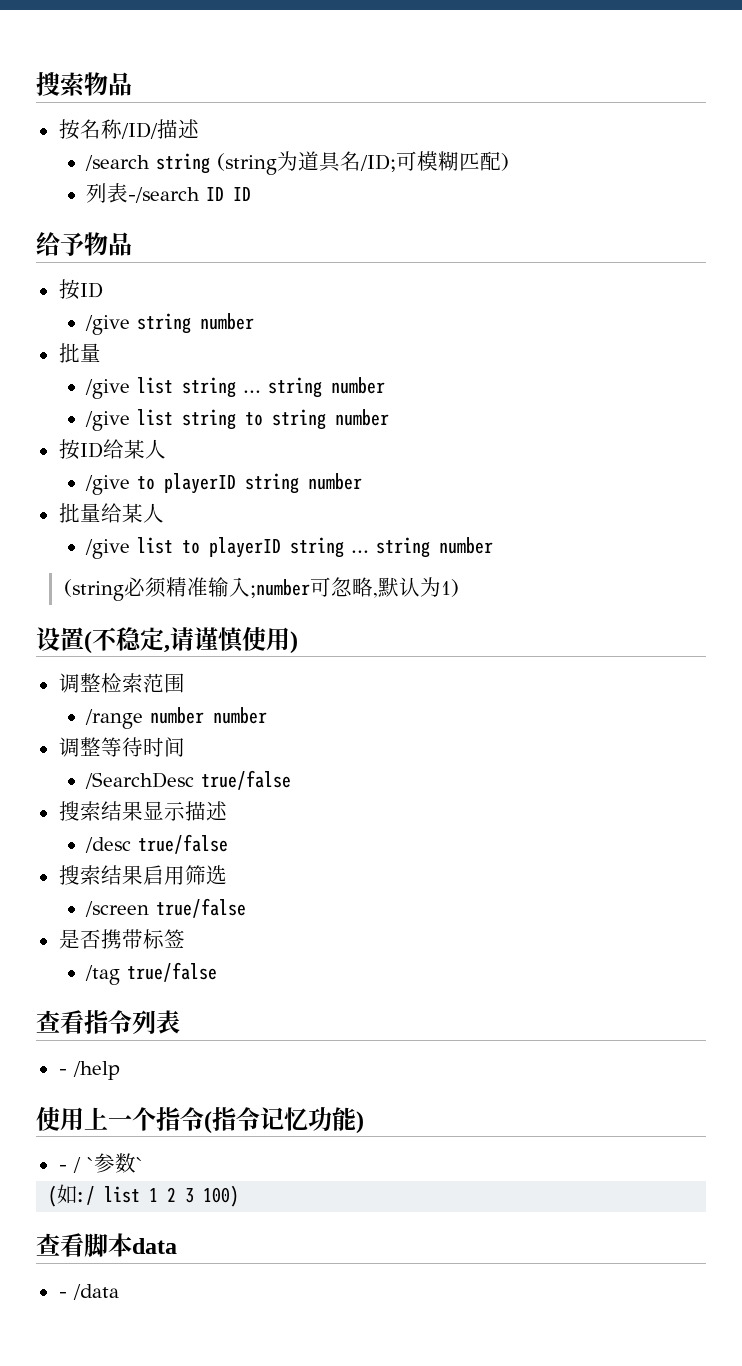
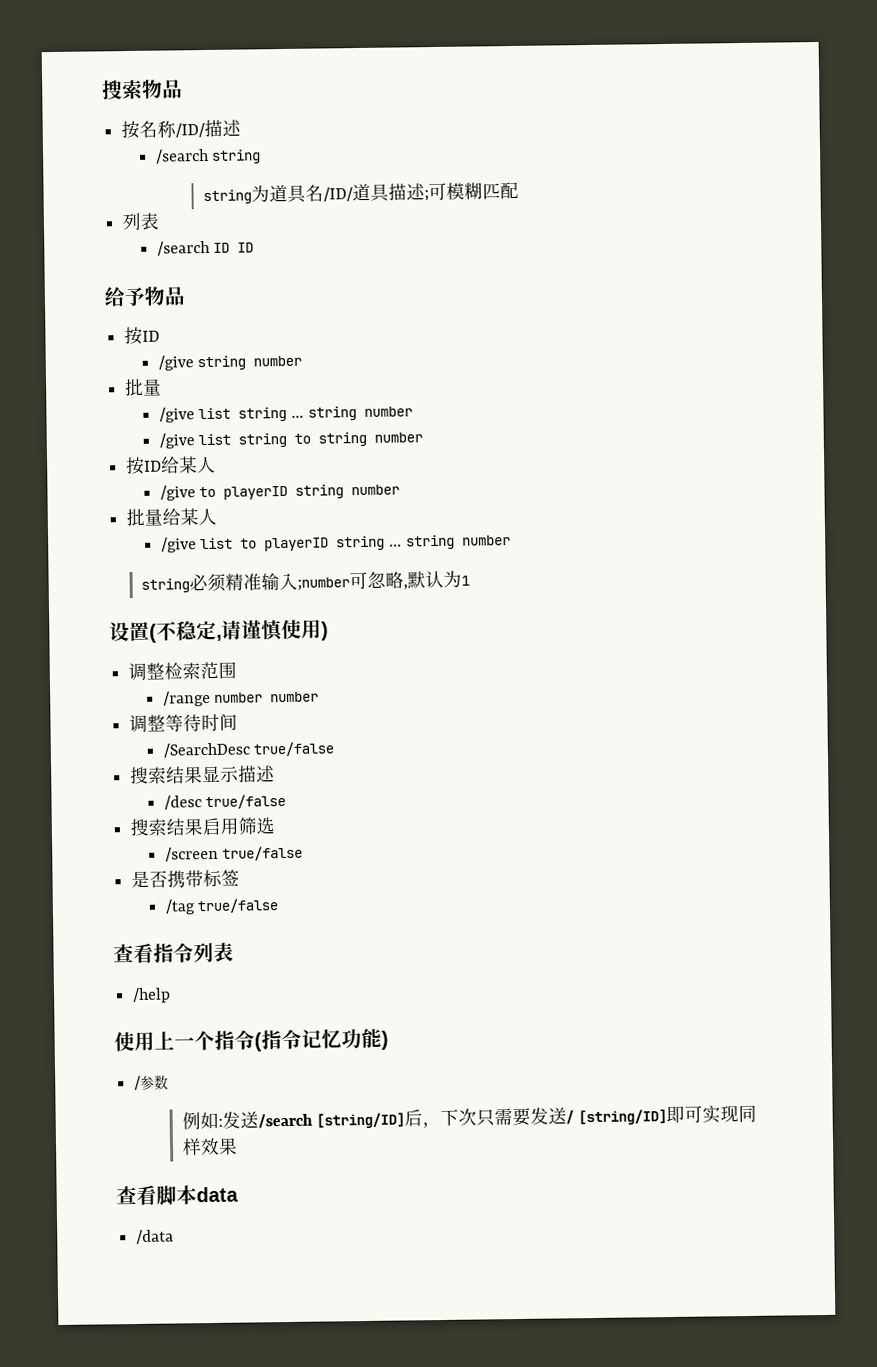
- /search string (string为道具名/ID;可模糊匹配)
- 列表-/search ID ID
+ /search string
+ string为道具名/ID/道具描述;可模糊匹配
+ 列表
+ /search ID ID
- (string必须精准输入;number可忽略,默认为1)
+ string必须精准输入;number可忽略,默认为1
- - /help
+ /help
- - / `参数`
- (如:/ list 1 2 3 100)
+ /参数
+ 例如:发送/search [string/ID]后，下次只需要发送/ [string/ID]即可实现同样效果
- - /data
+ /data

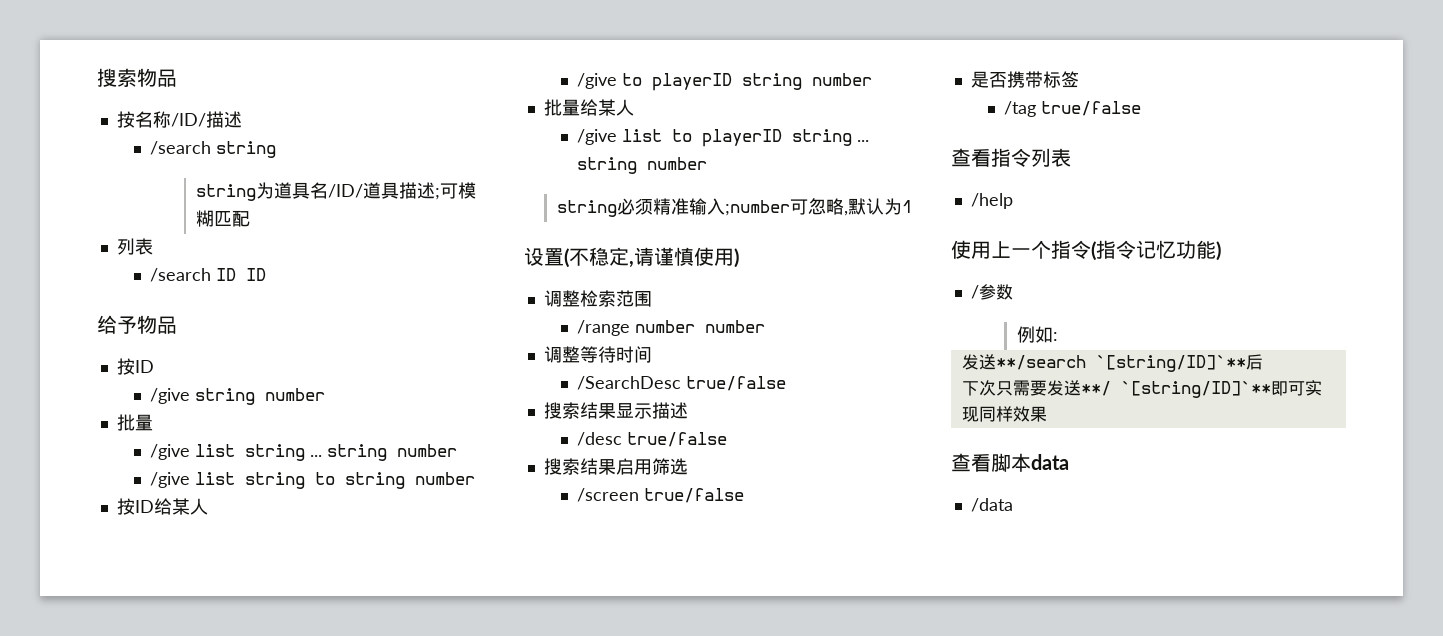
- 例如:发送/search [string/ID]后，下次只需要发送/ [string/ID]即可实现同样效果
+ 例如:
+ 发送**/search `[string/ID]`**后
+ 下次只需要发送**/ `[string/ID]`**即可实现同样效果

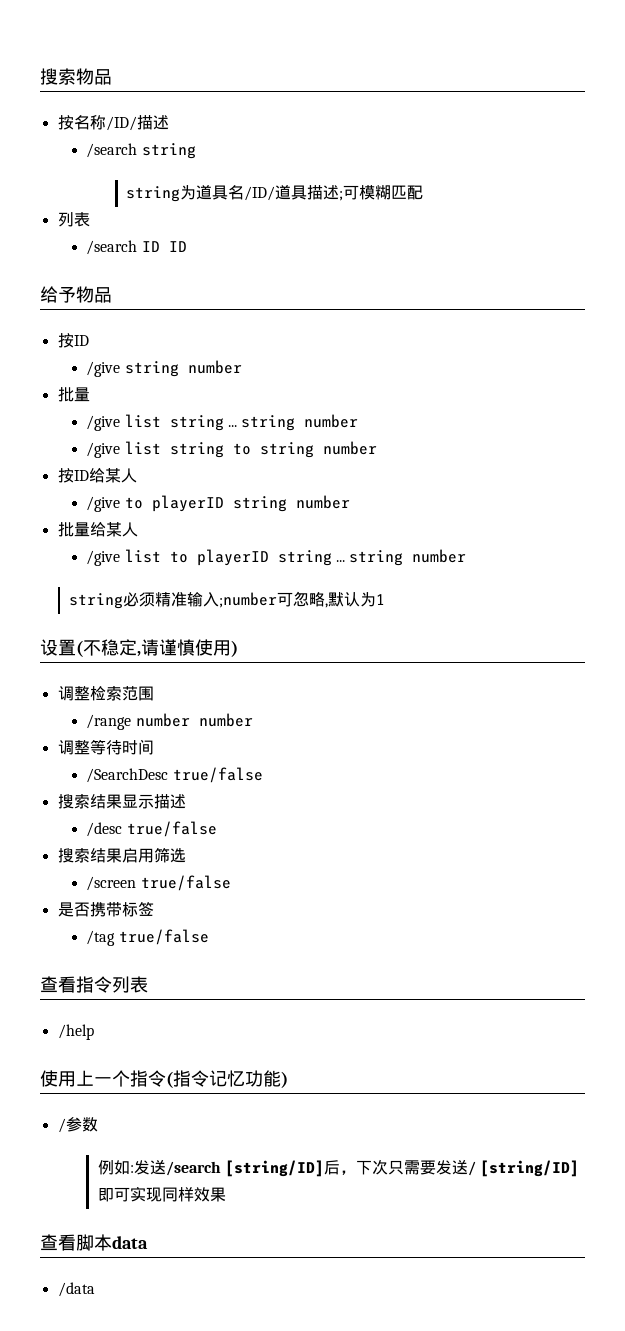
- 例如:
- 发送**/search `[string/ID]`**后
- 下次只需要发送**/ `[string/ID]`**即可实现同样效果
+ 例如:发送/search [string/ID]后，下次只需要发送/ [string/ID]即可实现同样效果

